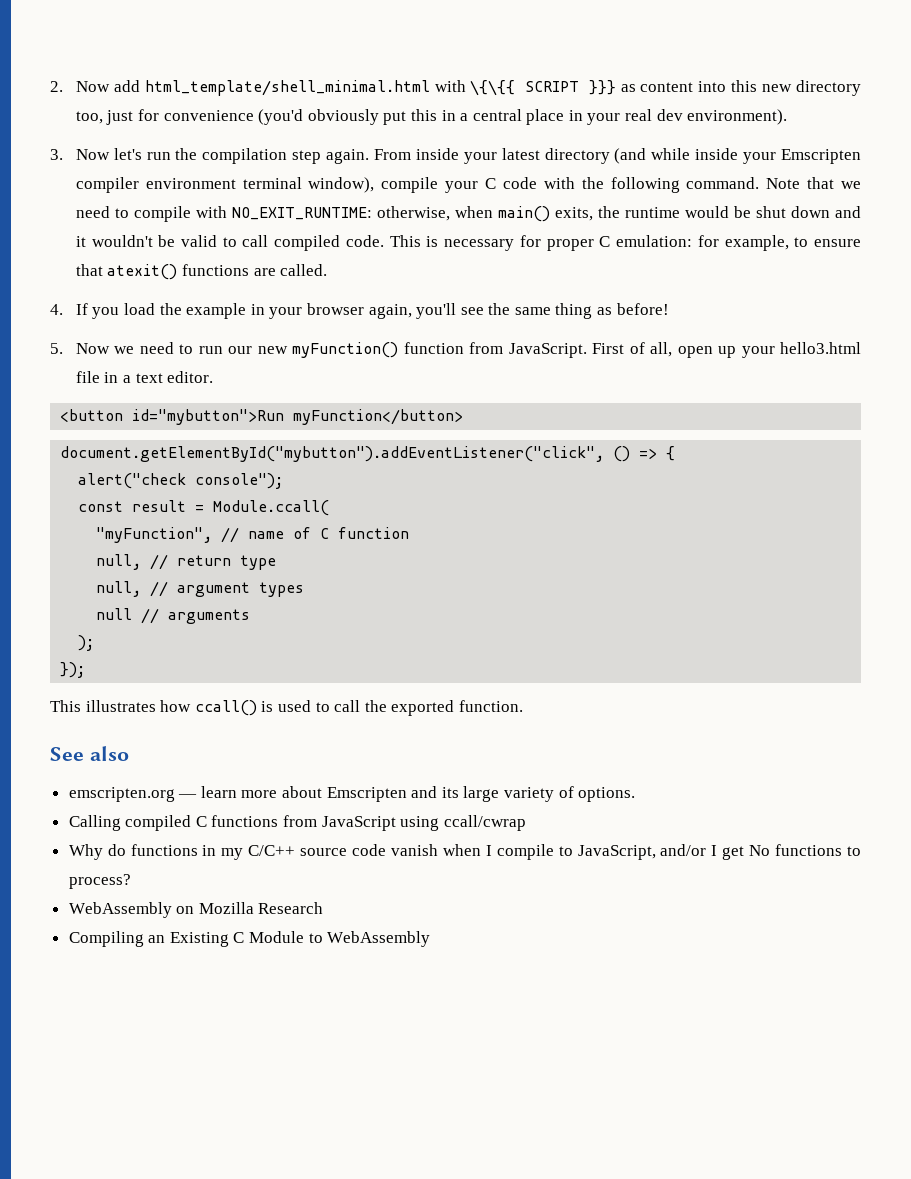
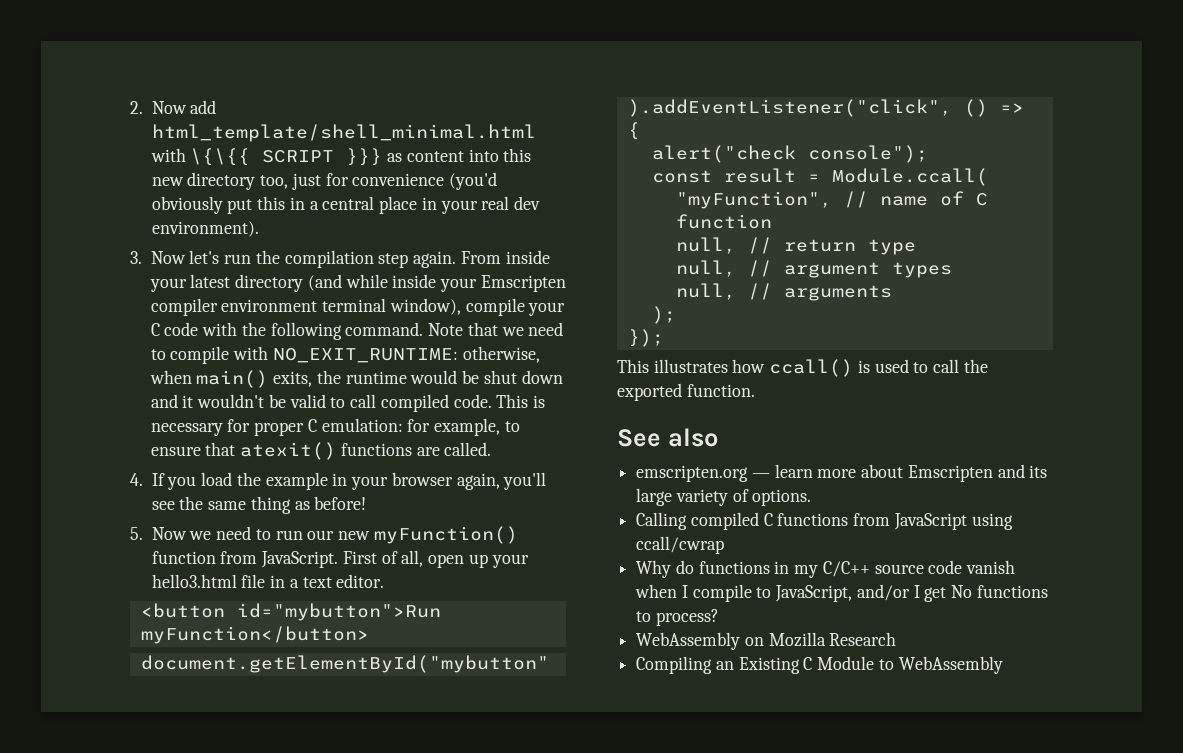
- null // arguments
+ null, // arguments

